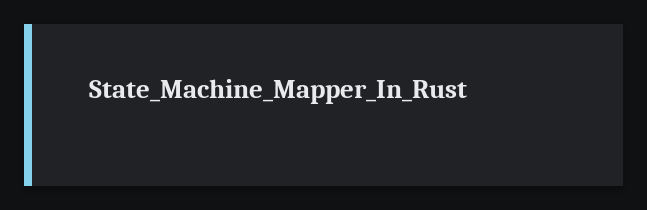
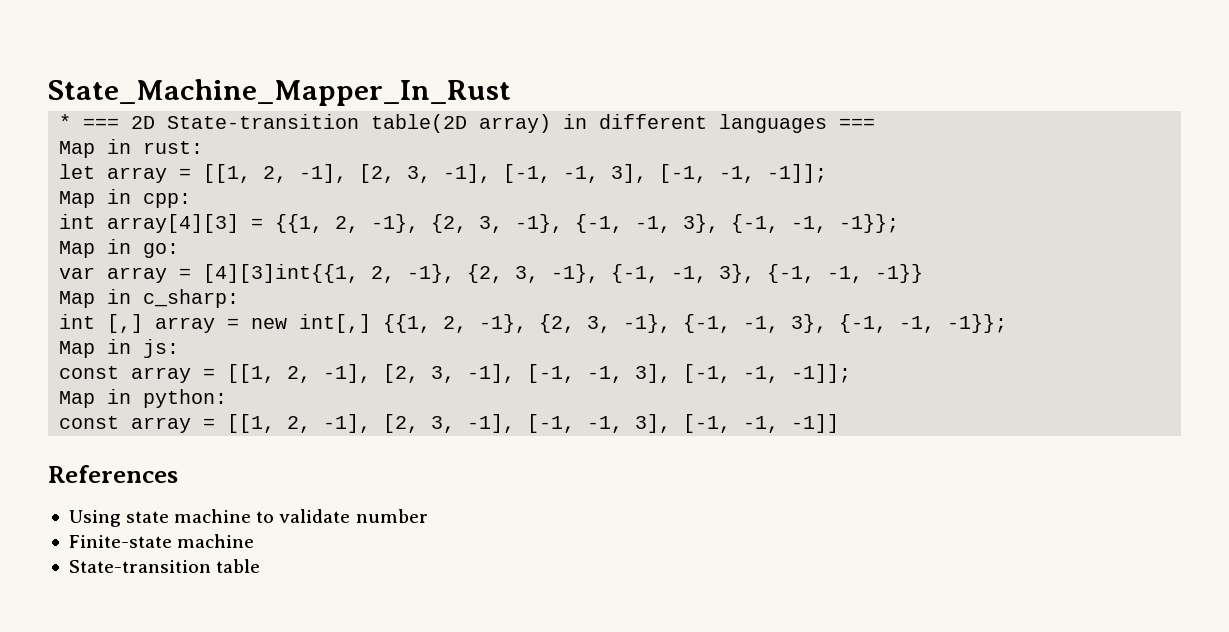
+ * === 2D State-transition table(2D array) in different languages ===
+ Map in rust:
+ let array = [[1, 2, -1], [2, 3, -1], [-1, -1, 3], [-1, -1, -1]];
+ Map in cpp:
+ int array[4][3] = {{1, 2, -1}, {2, 3, -1}, {-1, -1, 3}, {-1, -1, -1}};
+ Map in go:
+ var array = [4][3]int{{1, 2, -1}, {2, 3, -1}, {-1, -1, 3}, {-1, -1, -1}}
+ Map in c_sharp:
+ int [,] array = new int[,] {{1, 2, -1}, {2, 3, -1}, {-1, -1, 3}, {-1, -1, -1}};
+ Map in js:
+ const array = [[1, 2, -1], [2, 3, -1], [-1, -1, 3], [-1, -1, -1]];
+ Map in python:
+ const array = [[1, 2, -1], [2, 3, -1], [-1, -1, 3], [-1, -1, -1]]
+ References
+ Using state machine to validate number
+ Finite-state machine
+ State-transition table

